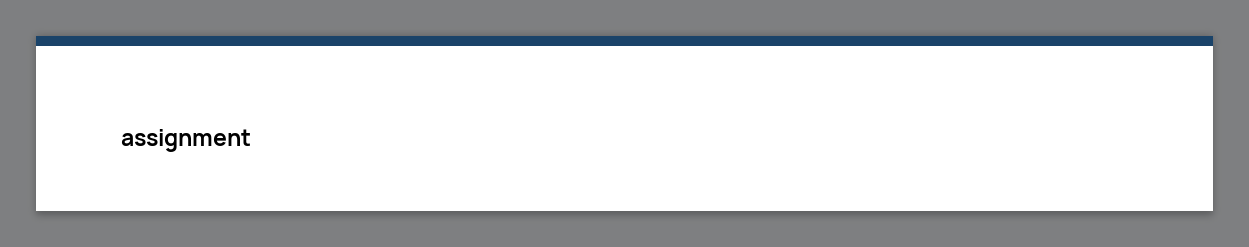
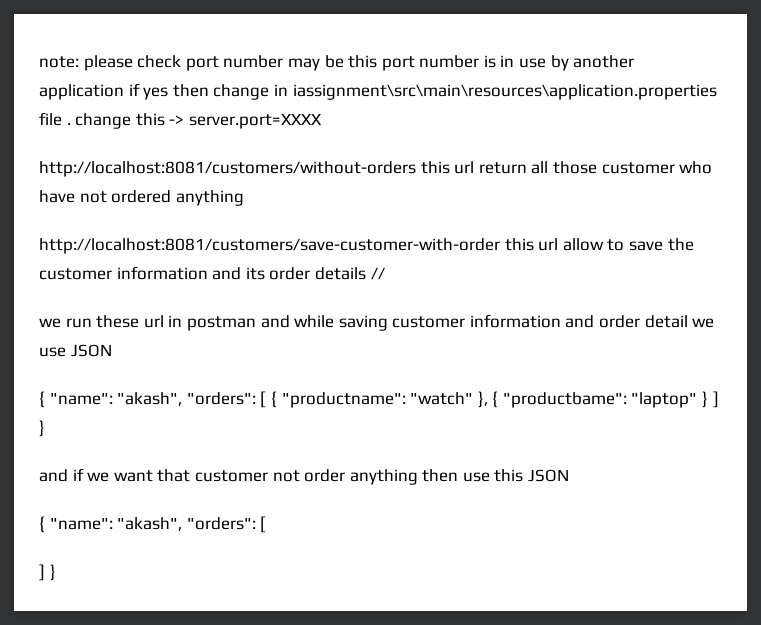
- assignment
+ note: please check port number may be this port number is in use by another application if yes then change in iassignment\src\main\resources\application.properties file . change this -> server.port=XXXX
+ http://localhost:8081/customers/without-orders this url return all those customer who have not ordered anything
+ http://localhost:8081/customers/save-customer-with-order this url allow to save the customer information and its order details //
+ we run these url in postman and while saving customer information and order detail we use JSON
+ { "name": "akash", "orders": [ { "productname": "watch" }, { "productbame": "laptop" } ] }
+ and if we want that customer not order anything then use this JSON
+ { "name": "akash", "orders": [
+ ] }

